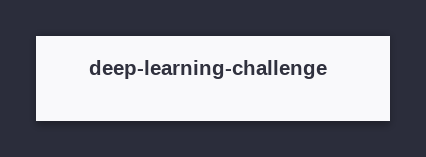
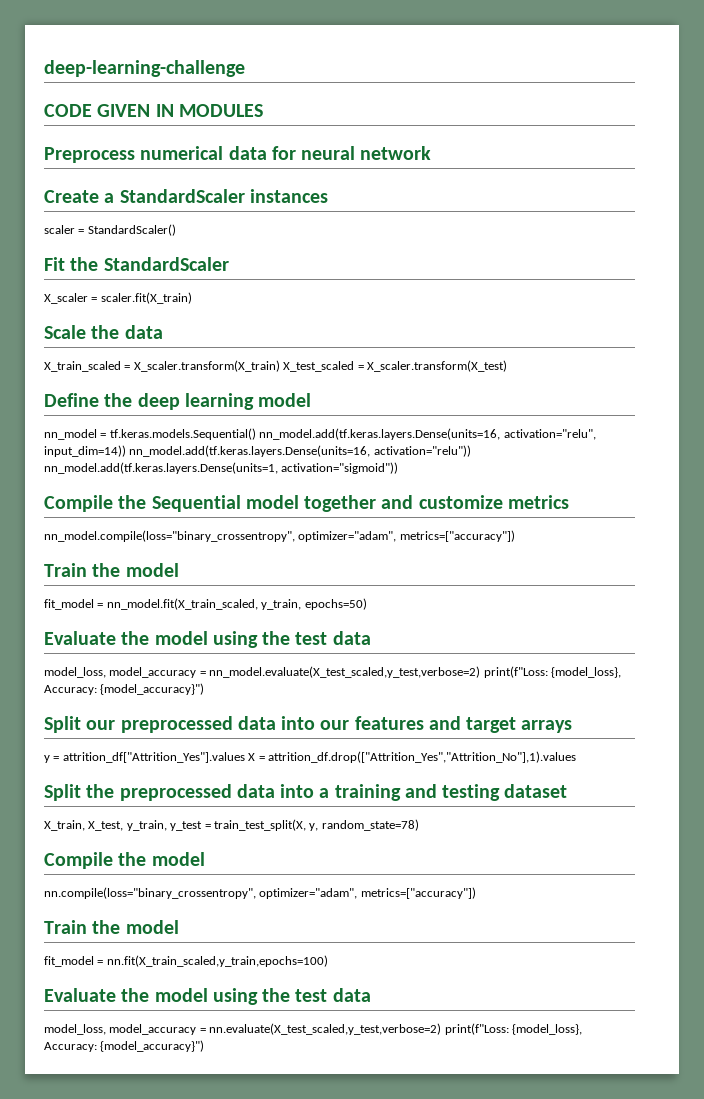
+ CODE GIVEN IN MODULES
+ Preprocess numerical data for neural network
+ Create a StandardScaler instances
+ scaler = StandardScaler()
+ Fit the StandardScaler
+ X_scaler = scaler.fit(X_train)
+ Scale the data
+ X_train_scaled = X_scaler.transform(X_train) X_test_scaled = X_scaler.transform(X_test)
+ Define the deep learning model
+ nn_model = tf.keras.models.Sequential() nn_model.add(tf.keras.layers.Dense(units=16, activation="relu", input_dim=14)) nn_model.add(tf.keras.layers.Dense(units=16, activation="relu")) nn_model.add(tf.keras.layers.Dense(units=1, activation="sigmoid"))
+ Compile the Sequential model together and customize metrics
+ nn_model.compile(loss="binary_crossentropy", optimizer="adam", metrics=["accuracy"])
+ Train the model
+ fit_model = nn_model.fit(X_train_scaled, y_train, epochs=50)
+ Evaluate the model using the test data
+ model_loss, model_accuracy = nn_model.evaluate(X_test_scaled,y_test,verbose=2) print(f"Loss: {model_loss}, Accuracy: {model_accuracy}")
+ Split our preprocessed data into our features and target arrays
+ y = attrition_df["Attrition_Yes"].values X = attrition_df.drop(["Attrition_Yes","Attrition_No"],1).values
+ Split the preprocessed data into a training and testing dataset
+ X_train, X_test, y_train, y_test = train_test_split(X, y, random_state=78)
+ Compile the model
+ nn.compile(loss="binary_crossentropy", optimizer="adam", metrics=["accuracy"])
+ Train the model
+ fit_model = nn.fit(X_train_scaled,y_train,epochs=100)
+ Evaluate the model using the test data
+ model_loss, model_accuracy = nn.evaluate(X_test_scaled,y_test,verbose=2) print(f"Loss: {model_loss}, Accuracy: {model_accuracy}")

